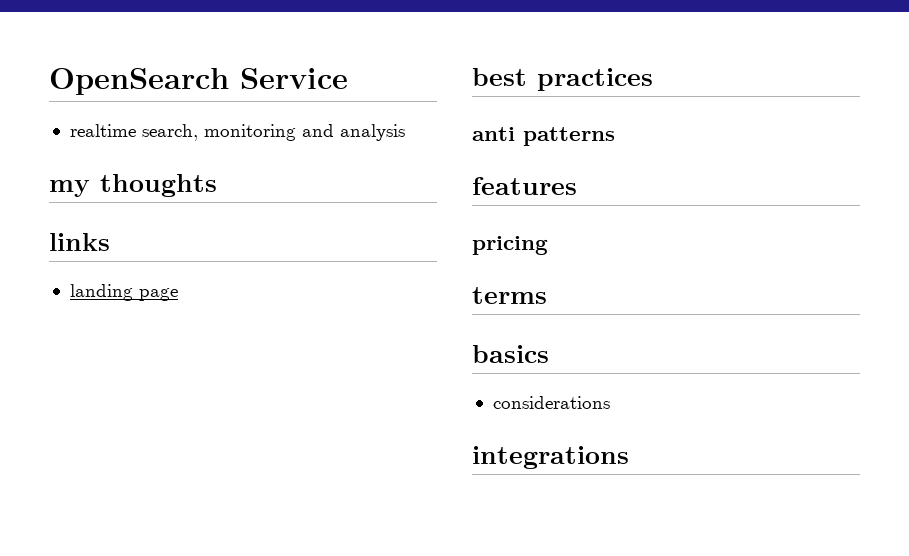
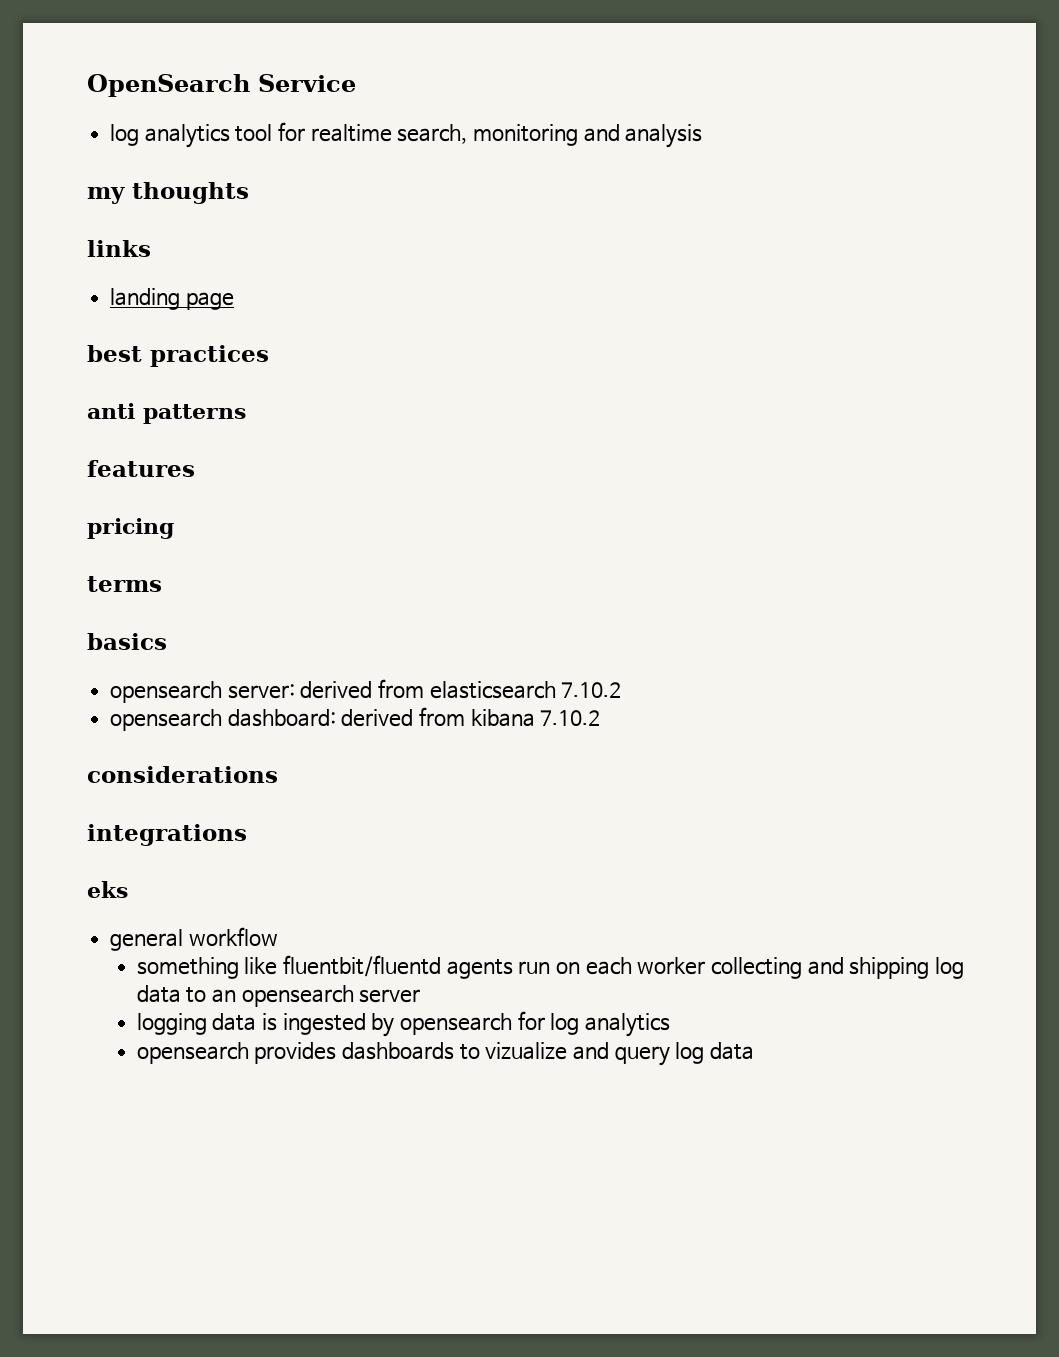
- realtime search, monitoring and analysis
+ log analytics tool for realtime search, monitoring and analysis
+ opensearch server: derived from elasticsearch 7.10.2
+ opensearch dashboard: derived from kibana 7.10.2
  considerations
  integrations
+ eks
+ general workflow
+ something like fluentbit/fluentd agents run on each worker collecting and shipping log data to an opensearch server
+ logging data is ingested by opensearch for log analytics
+ opensearch provides dashboards to vizualize and query log data

